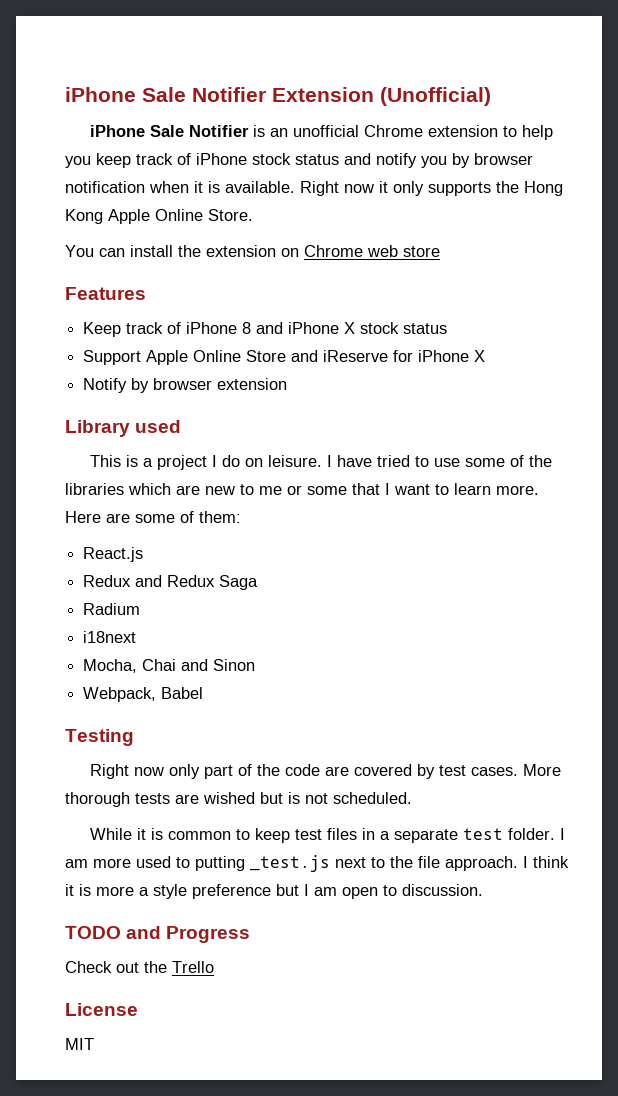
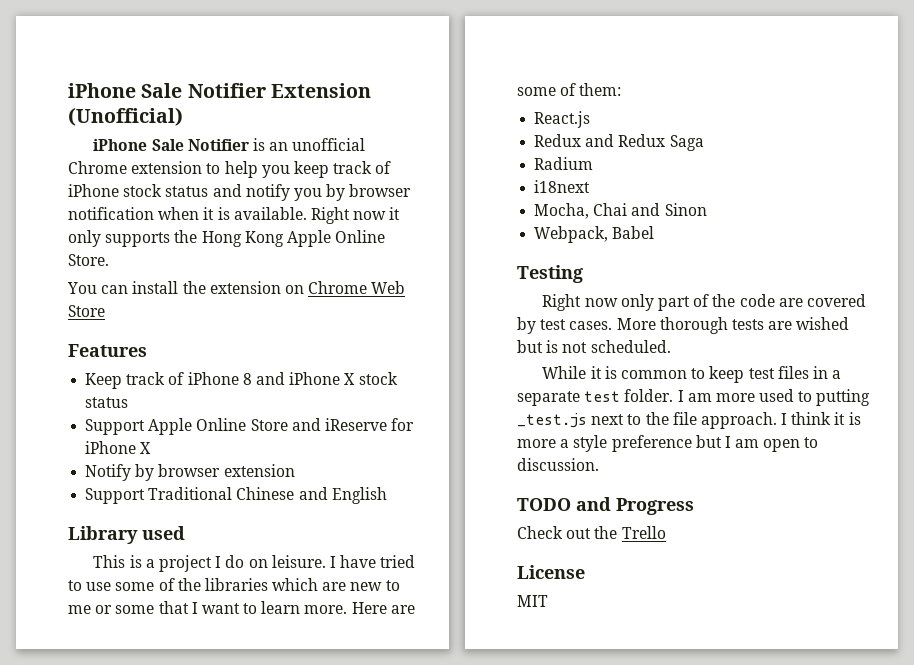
- You can install the extension on Chrome web store
+ You can install the extension on Chrome Web Store
+ Support Traditional Chinese and English

